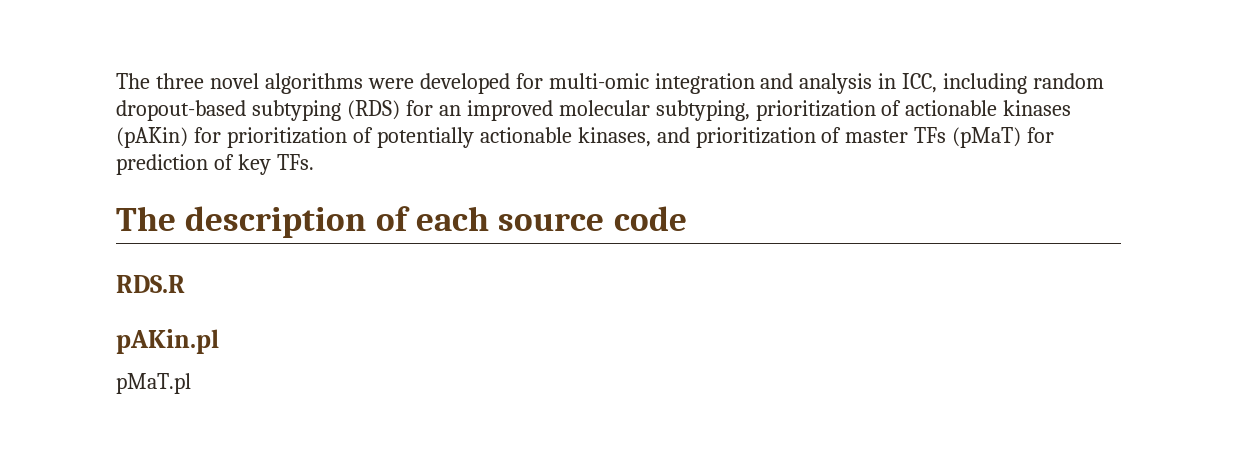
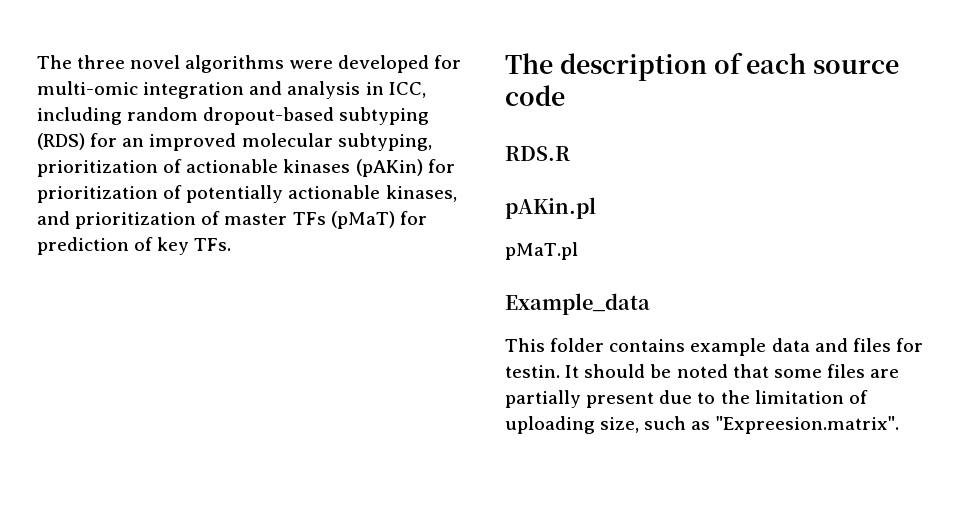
+ Example_data
+ This folder contains example data and files for testin. It should be noted that some files are partially present due to the limitation of uploading size, such as "Expreesion.matrix".

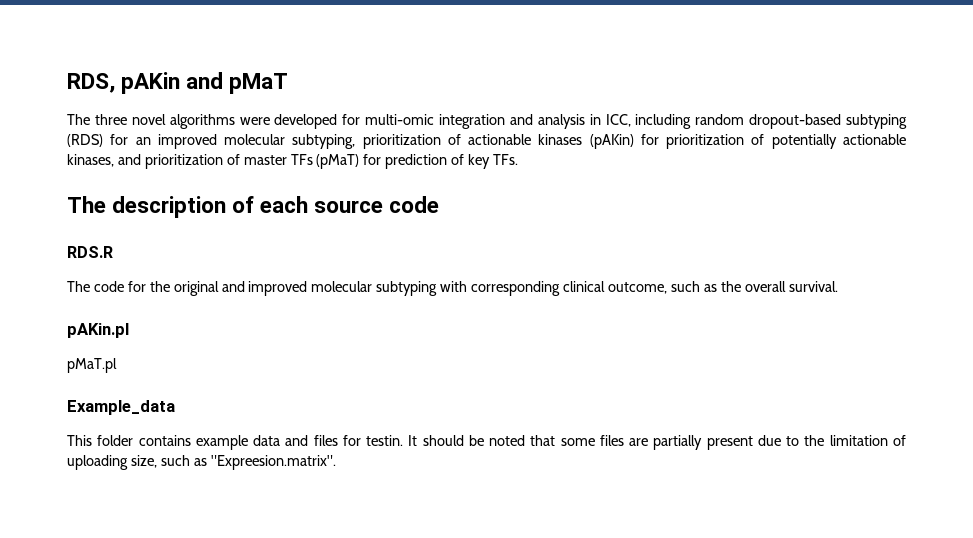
+ RDS, pAKin and pMaT
+ The code for the original and improved molecular subtyping with corresponding clinical outcome, such as the overall survival.

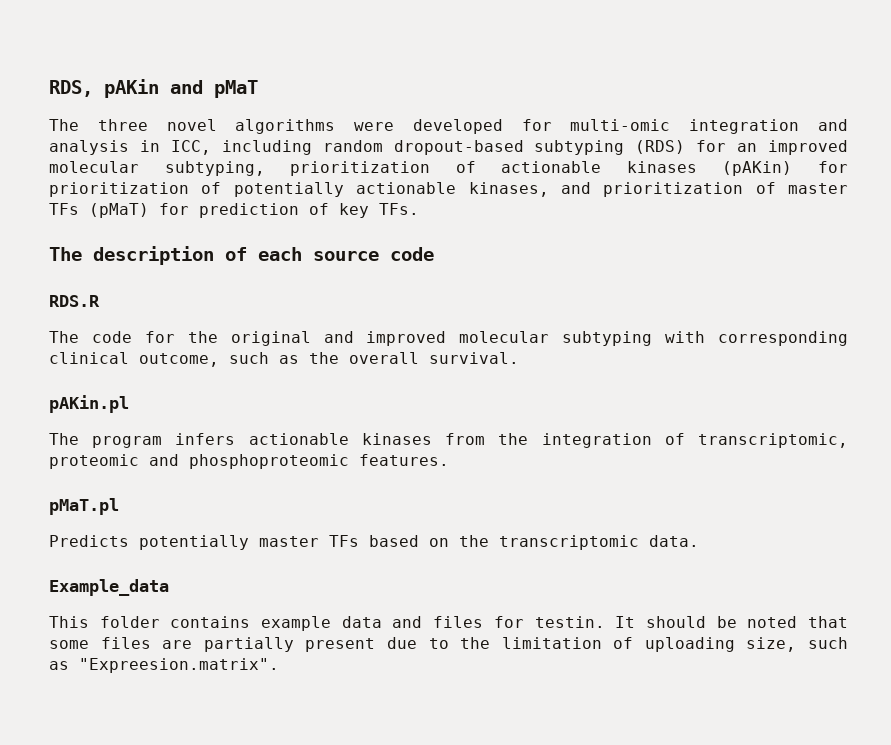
+ The program infers actionable kinases from the integration of transcriptomic, proteomic and phosphoproteomic features.
  pMaT.pl
+ Predicts potentially master TFs based on the transcriptomic data.

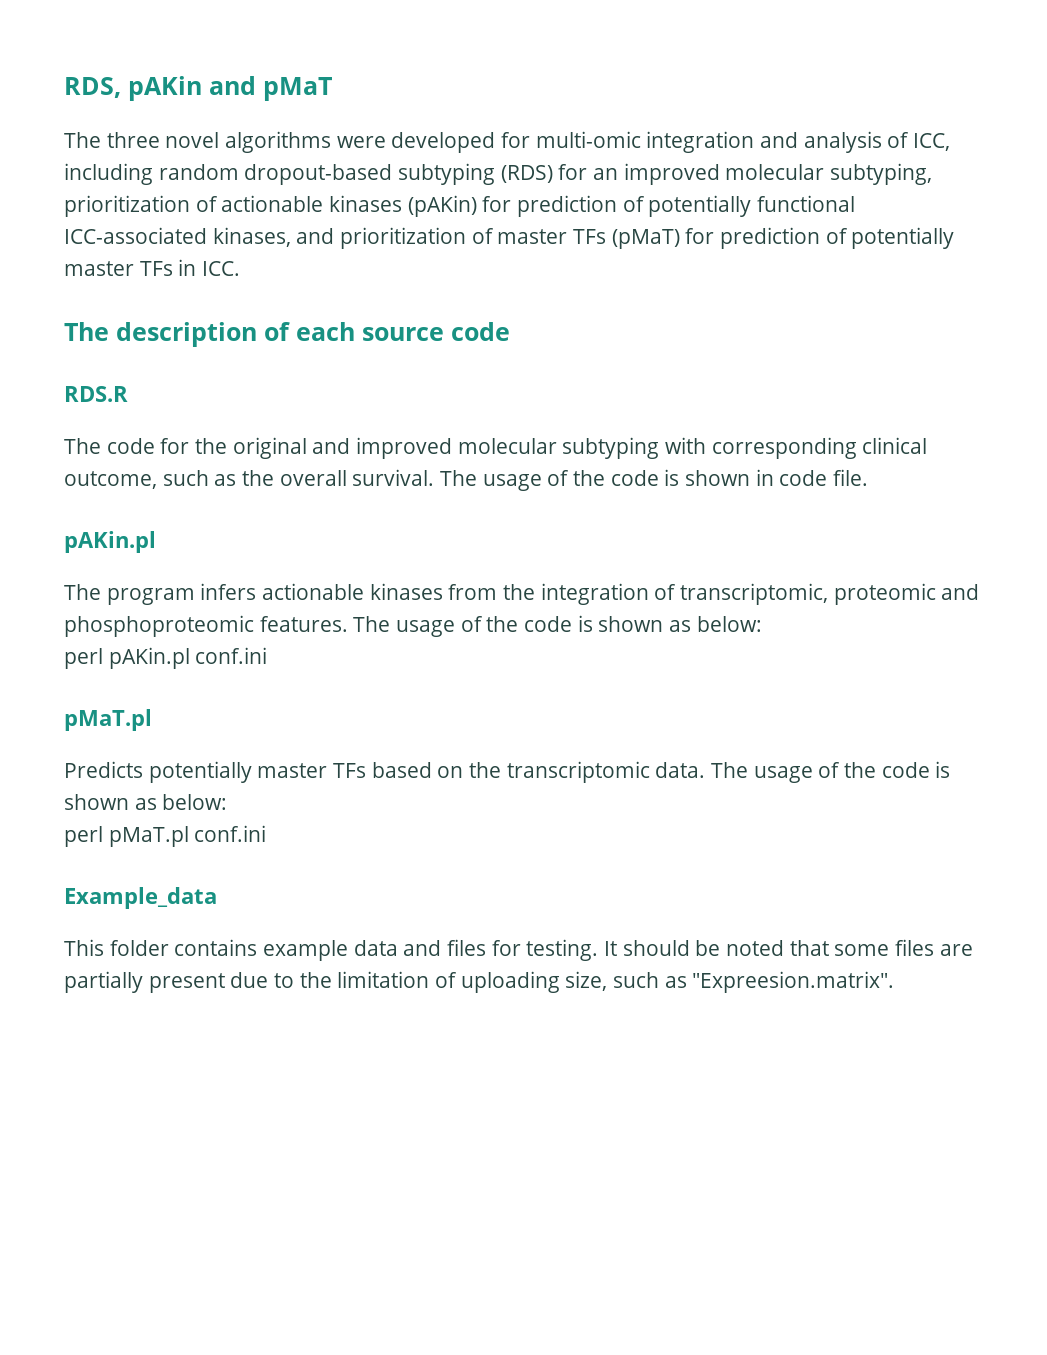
- The three novel algorithms were developed for multi-omic integration and analysis in ICC, including random dropout-based subtyping (RDS) for an improved molecular subtyping, prioritization of actionable kinases (pAKin) for prioritization of potentially actionable kinases, and prioritization of master TFs (pMaT) for prediction of key TFs.
+ The three novel algorithms were developed for multi-omic integration and analysis of ICC, including random dropout-based subtyping (RDS) for an improved molecular subtyping, prioritization of actionable kinases (pAKin) for prediction of potentially functional ICC-associated kinases, and prioritization of master TFs (pMaT) for prediction of potentially master TFs in ICC.
+ The usage of the code is shown in code file.
- The program infers actionable kinases from the integration of transcriptomic, proteomic and phosphoproteomic features.
+ The program infers actionable kinases from the integration of transcriptomic, proteomic and phosphoproteomic features. The usage of the code is shown as below:
+ perl pAKin.pl conf.ini
- Predicts potentially master TFs based on the transcriptomic data.
+ Predicts potentially master TFs based on the transcriptomic data. The usage of the code is shown as below:
+ perl pMaT.pl conf.ini
- This folder contains example data and files for testin.
+ This folder contains example data and files for testing.

